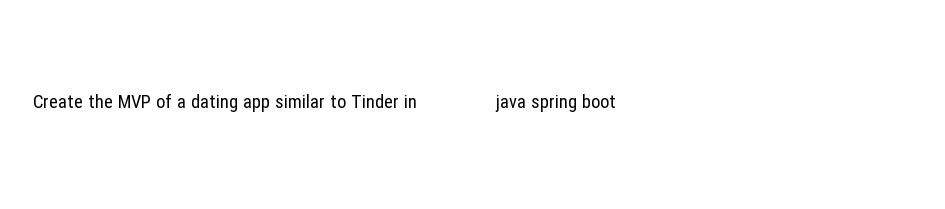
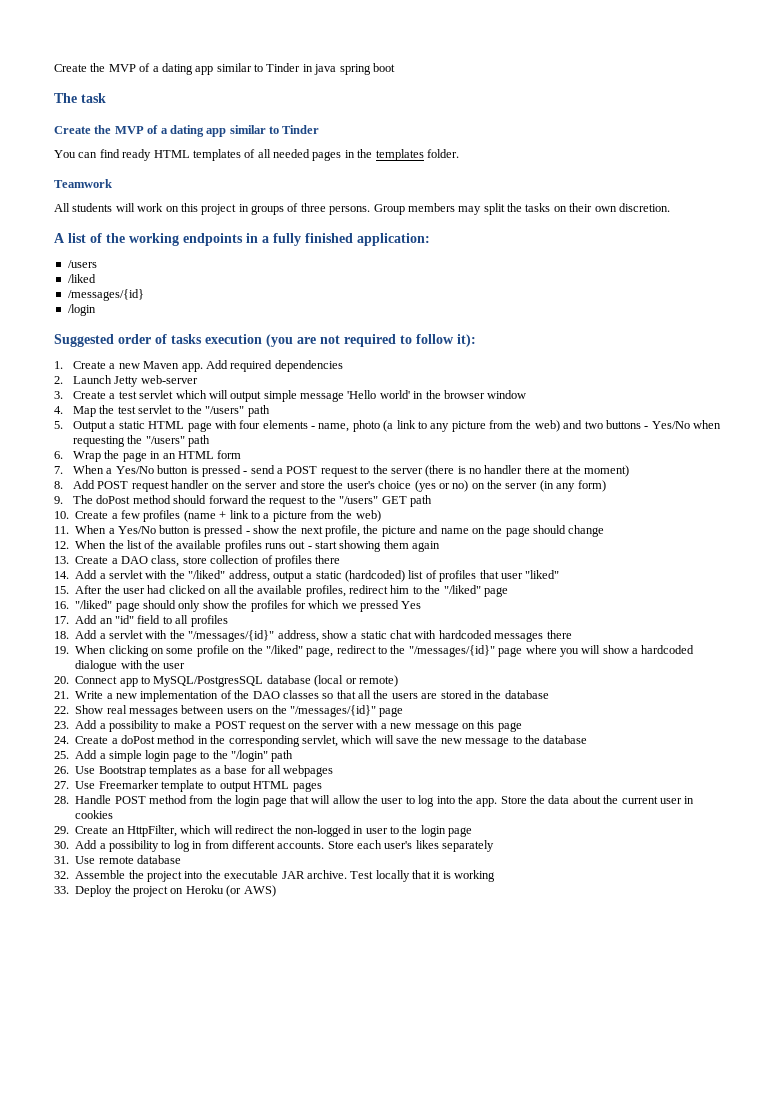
+ The task
+ Create the MVP of a dating app similar to Tinder
+ You can find ready HTML templates of all needed pages in the templates folder.
+ Teamwork
+ All students will work on this project in groups of three persons. Group members may split the tasks on their own discretion.
+ A list of the working endpoints in a fully finished application:
+ /users
+ /liked
+ /messages/{id}
+ /login
+ Suggested order of tasks execution (you are not required to follow it):
+ 1. Create a new Maven app. Add required dependencies
+ 2. Launch Jetty web-server
+ 3. Create a test servlet which will output simple message 'Hello world' in the browser window
+ 4. Map the test servlet to the "/users" path
+ 5. Output a static HTML page with four elements - name, photo (a link to any picture from the web) and two buttons - Yes/No when requesting the "/users" path
+ 6. Wrap the page in an HTML form
+ 7. When a Yes/No button is pressed - send a POST request to the server (there is no handler there at the moment)
+ 8. Add POST request handler on the server and store the user's choice (yes or no) on the server (in any form)
+ 9. The doPost method should forward the request to the "/users" GET path
+ 10. Create a few profiles (name + link to a picture from the web)
+ 11. When a Yes/No button is pressed - show the next profile, the picture and name on the page should change
+ 12. When the list of the available profiles runs out - start showing them again
+ 13. Create a DAO class, store collection of profiles there
+ 14. Add a servlet with the "/liked" address, output a static (hardcoded) list of profiles that user "liked"
+ 15. After the user had clicked on all the available profiles, redirect him to the "/liked" page
+ 16. "/liked" page should only show the profiles for which we pressed Yes
+ 17. Add an "id" field to all profiles
+ 18. Add a servlet with the "/messages/{id}" address, show a static chat with hardcoded messages there
+ 19. When clicking on some profile on the "/liked" page, redirect to the "/messages/{id}" page where you will show a hardcoded dialogue with the user
+ 20. Connect app to MySQL/PostgresSQL database (local or remote)
+ 21. Write a new implementation of the DAO classes so that all the users are stored in the database
+ 22. Show real messages between users on the "/messages/{id}" page
+ 23. Add a possibility to make a POST request on the server with a new message on this page
+ 24. Create a doPost method in the corresponding servlet, which will save the new message to the database
+ 25. Add a simple login page to the "/login" path
+ 26. Use Bootstrap templates as a base for all webpages
+ 27. Use Freemarker template to output HTML pages
+ 28. Handle POST method from the login page that will allow the user to log into the app. Store the data about the current user in cookies
+ 29. Create an HttpFilter, which will redirect the non-logged in user to the login page
+ 30. Add a possibility to log in from different accounts. Store each user's likes separately
+ 31. Use remote database
+ 32. Assemble the project into the executable JAR archive. Test locally that it is working
+ 33. Deploy the project on Heroku (or AWS)

